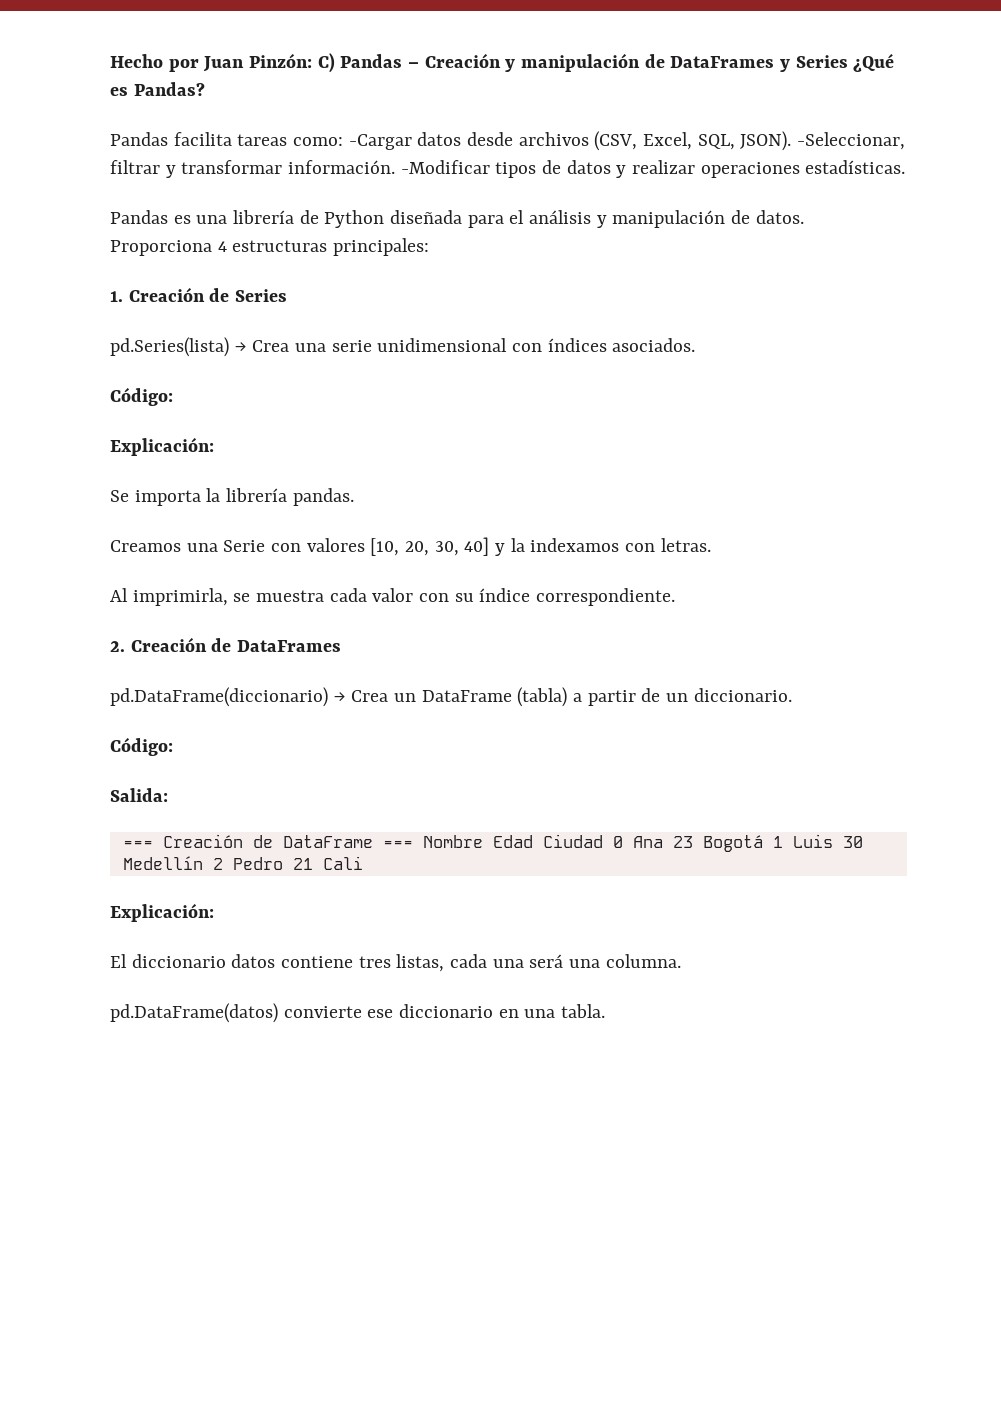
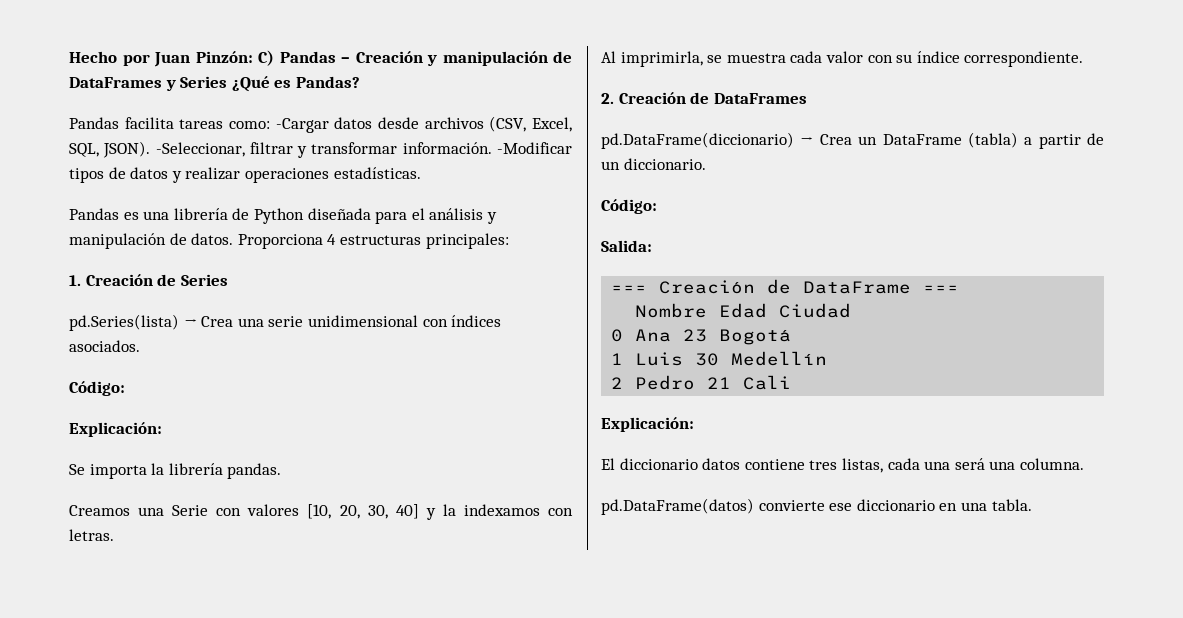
- === Creación de DataFrame === Nombre Edad Ciudad 0 Ana 23 Bogotá 1 Luis 30 Medellín 2 Pedro 21 Cali
+ === Creación de DataFrame ===
+ Nombre Edad Ciudad
+ 0 Ana 23 Bogotá
+ 1 Luis 30 Medellín
+ 2 Pedro 21 Cali

